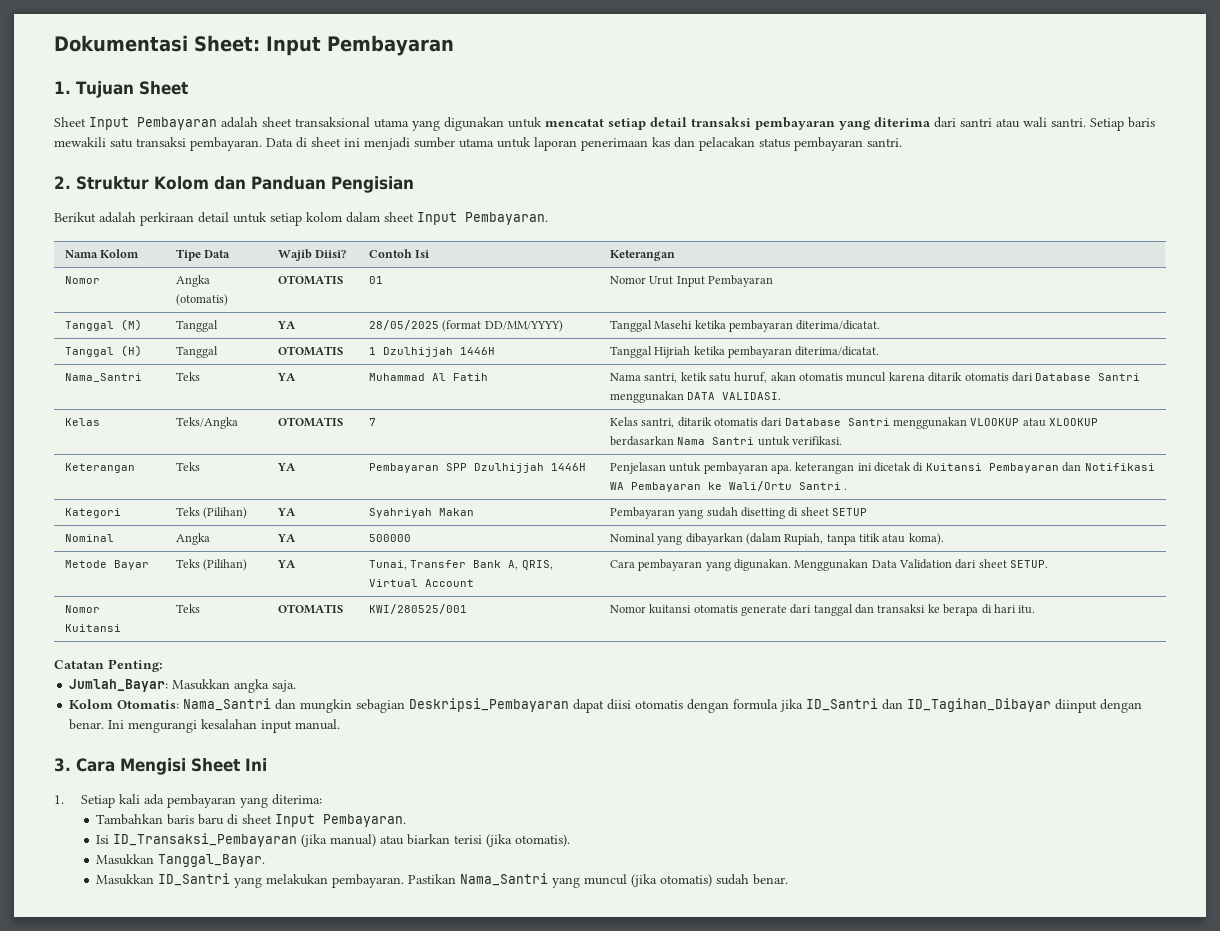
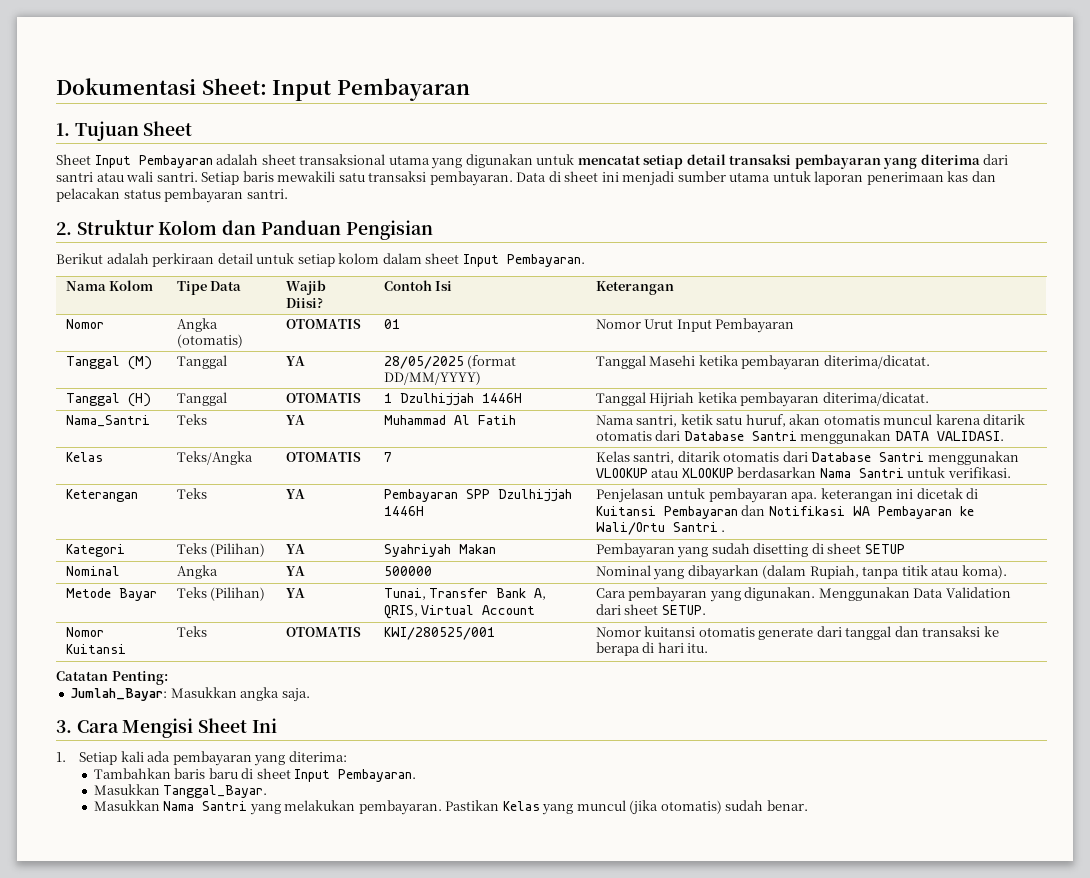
- Kolom Otomatis: Nama_Santri dan mungkin sebagian Deskripsi_Pembayaran dapat diisi otomatis dengan formula jika ID_Santri dan ID_Tagihan_Dibayar diinput dengan benar. Ini mengurangi kesalahan input manual.
- Isi ID_Transaksi_Pembayaran (jika manual) atau biarkan terisi (jika otomatis).
- Masukkan ID_Santri yang melakukan pembayaran.
+ Masukkan Nama Santri yang melakukan pembayaran.
- Pastikan Nama_Santri yang muncul (jika otomatis) sudah benar.
+ Pastikan Kelas yang muncul (jika otomatis) sudah benar.

